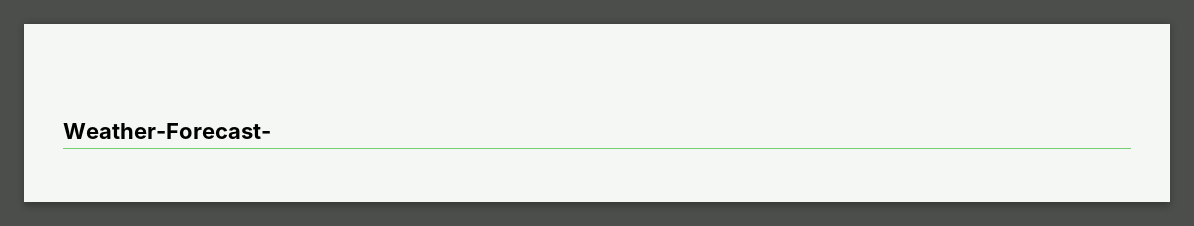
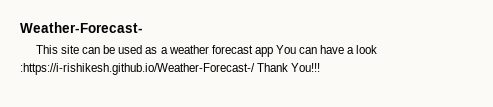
+ This site can be used as a weather forecast app You can have a look :https://i-rishikesh.github.io/Weather-Forecast-/ Thank You!!!

